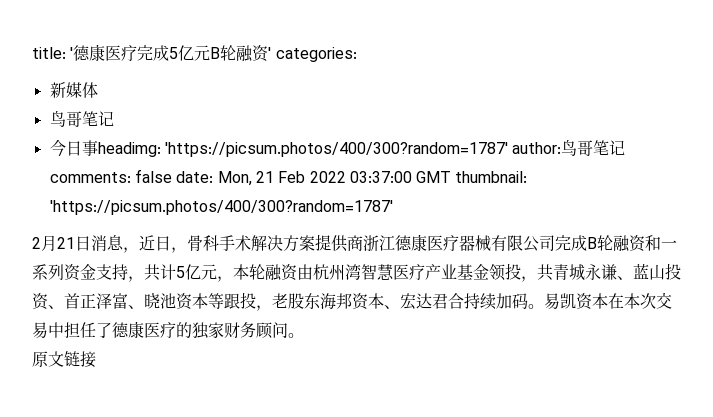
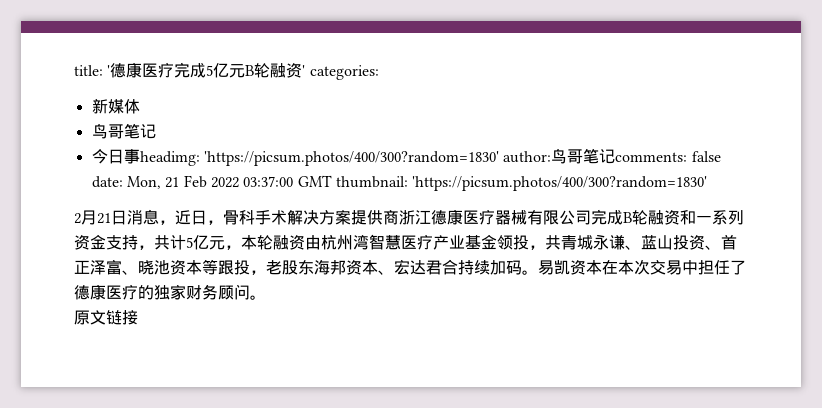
- 今日事headimg: 'https://picsum.photos/400/300?random=1787' author:鸟哥笔记comments: false date: Mon, 21 Feb 2022 03:37:00 GMT thumbnail: 'https://picsum.photos/400/300?random=1787'
+ 今日事headimg: 'https://picsum.photos/400/300?random=1830' author:鸟哥笔记comments: false date: Mon, 21 Feb 2022 03:37:00 GMT thumbnail: 'https://picsum.photos/400/300?random=1830'

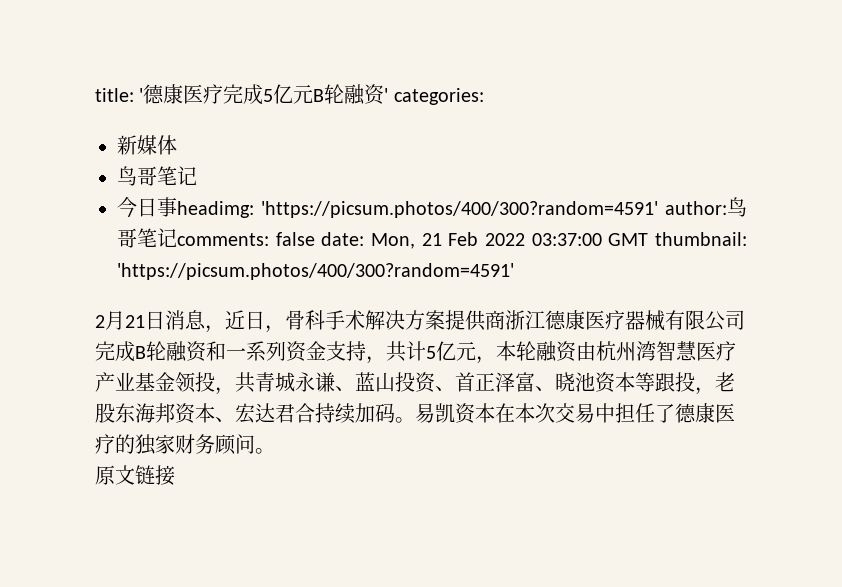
- 今日事headimg: 'https://picsum.photos/400/300?random=1830' author:鸟哥笔记comments: false date: Mon, 21 Feb 2022 03:37:00 GMT thumbnail: 'https://picsum.photos/400/300?random=1830'
+ 今日事headimg: 'https://picsum.photos/400/300?random=4591' author:鸟哥笔记comments: false date: Mon, 21 Feb 2022 03:37:00 GMT thumbnail: 'https://picsum.photos/400/300?random=4591'

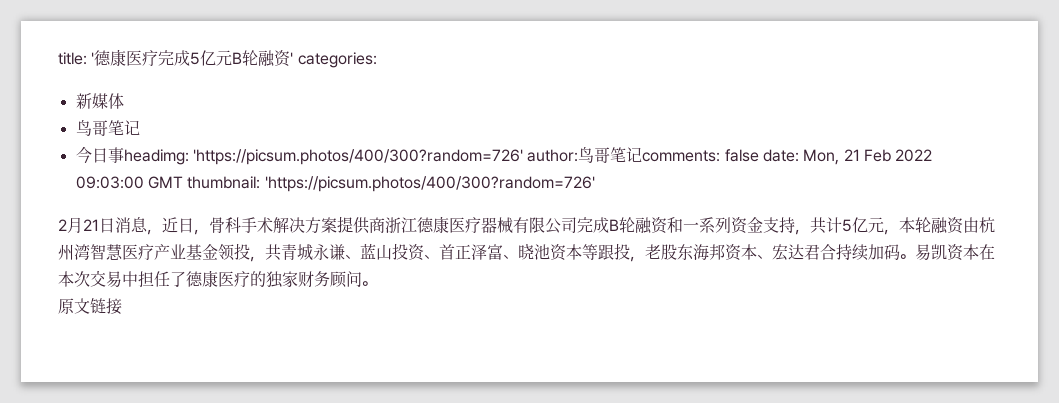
- 今日事headimg: 'https://picsum.photos/400/300?random=4591' author:鸟哥笔记comments: false date: Mon, 21 Feb 2022 03:37:00 GMT thumbnail: 'https://picsum.photos/400/300?random=4591'
+ 今日事headimg: 'https://picsum.photos/400/300?random=726' author:鸟哥笔记comments: false date: Mon, 21 Feb 2022 09:03:00 GMT thumbnail: 'https://picsum.photos/400/300?random=726'

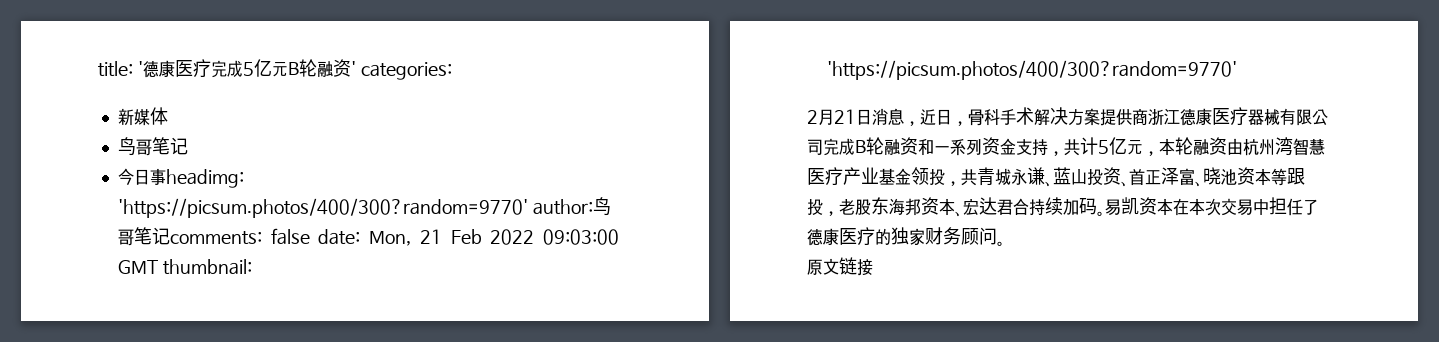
- 今日事headimg: 'https://picsum.photos/400/300?random=726' author:鸟哥笔记comments: false date: Mon, 21 Feb 2022 09:03:00 GMT thumbnail: 'https://picsum.photos/400/300?random=726'
+ 今日事headimg: 'https://picsum.photos/400/300?random=9770' author:鸟哥笔记comments: false date: Mon, 21 Feb 2022 09:03:00 GMT thumbnail: 'https://picsum.photos/400/300?random=9770'

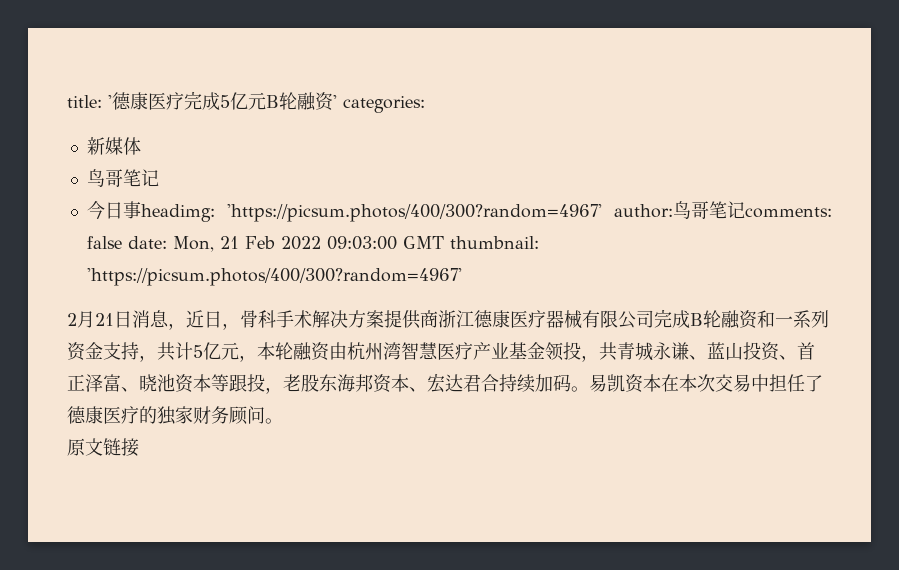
- 今日事headimg: 'https://picsum.photos/400/300?random=9770' author:鸟哥笔记comments: false date: Mon, 21 Feb 2022 09:03:00 GMT thumbnail: 'https://picsum.photos/400/300?random=9770'
+ 今日事headimg: 'https://picsum.photos/400/300?random=4967' author:鸟哥笔记comments: false date: Mon, 21 Feb 2022 09:03:00 GMT thumbnail: 'https://picsum.photos/400/300?random=4967'

